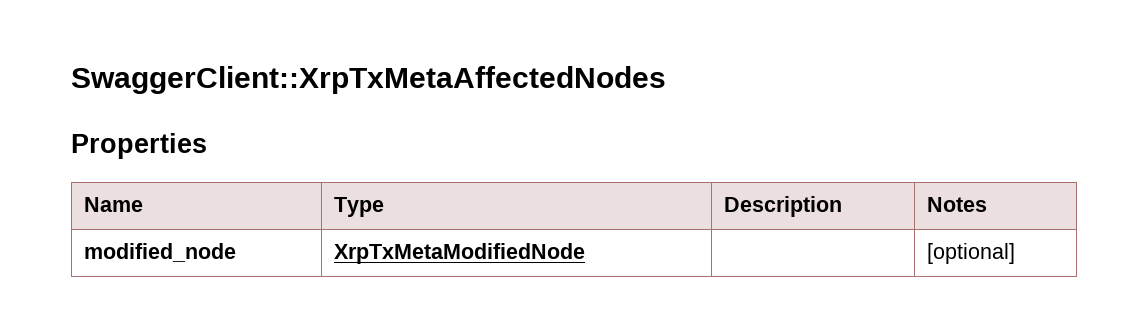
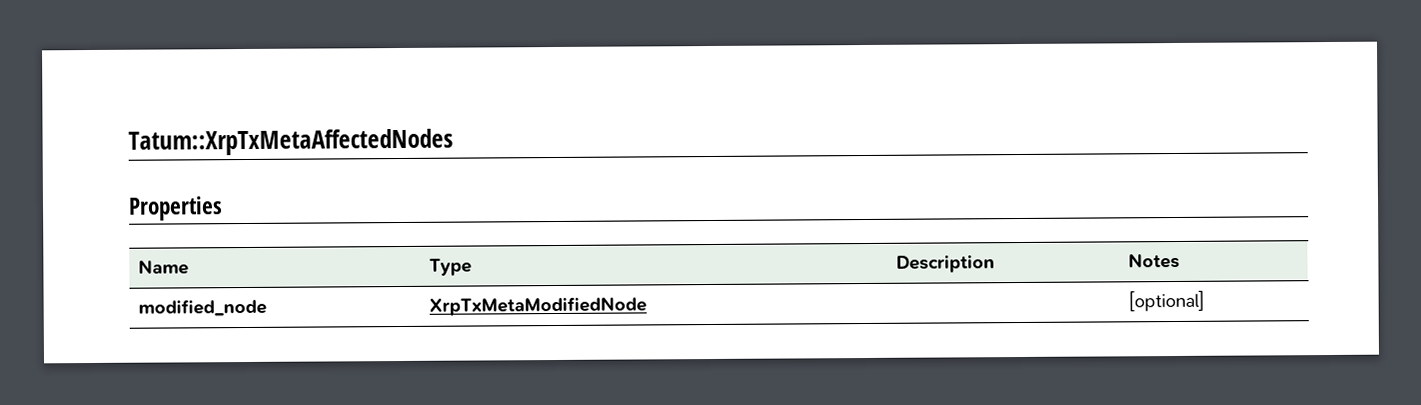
- SwaggerClient::XrpTxMetaAffectedNodes
+ Tatum::XrpTxMetaAffectedNodes

